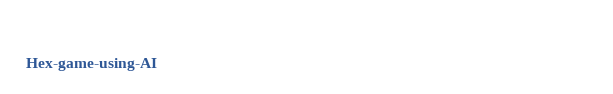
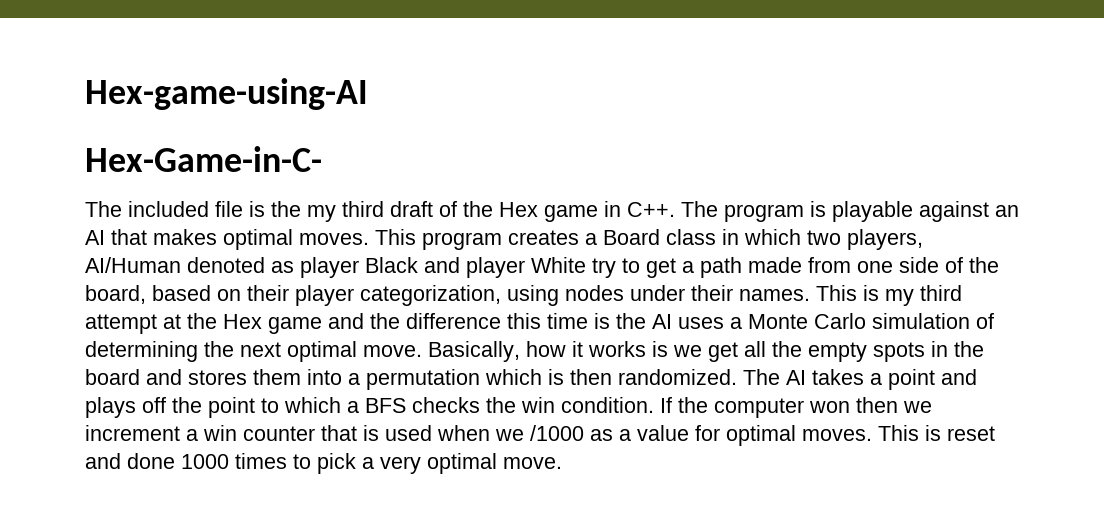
+ Hex-Game-in-C-
+ The included file is the my third draft of the Hex game in C++. The program is playable against an AI that makes optimal moves. This program creates a Board class in which two players, AI/Human denoted as player Black and player White try to get a path made from one side of the board, based on their player categorization, using nodes under their names. This is my third attempt at the Hex game and the difference this time is the AI uses a Monte Carlo simulation of determining the next optimal move. Basically, how it works is we get all the empty spots in the board and stores them into a permutation which is then randomized. The AI takes a point and plays off the point to which a BFS checks the win condition. If the computer won then we increment a win counter that is used when we /1000 as a value for optimal moves. This is reset and done 1000 times to pick a very optimal move.

